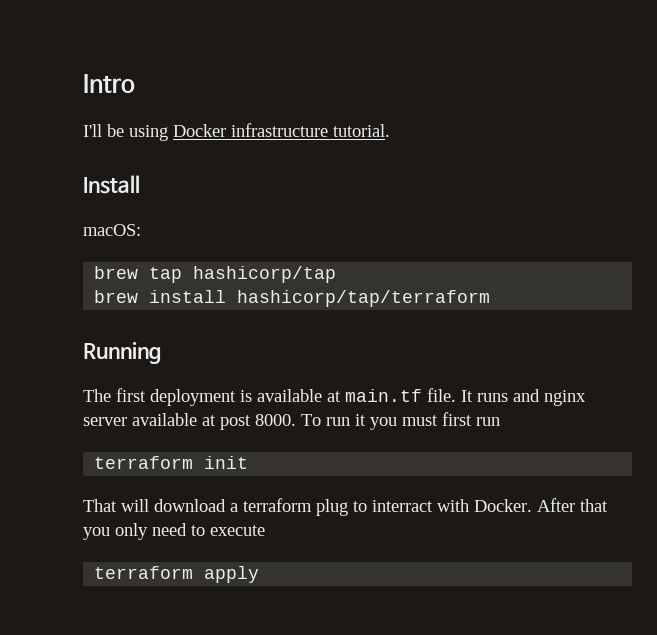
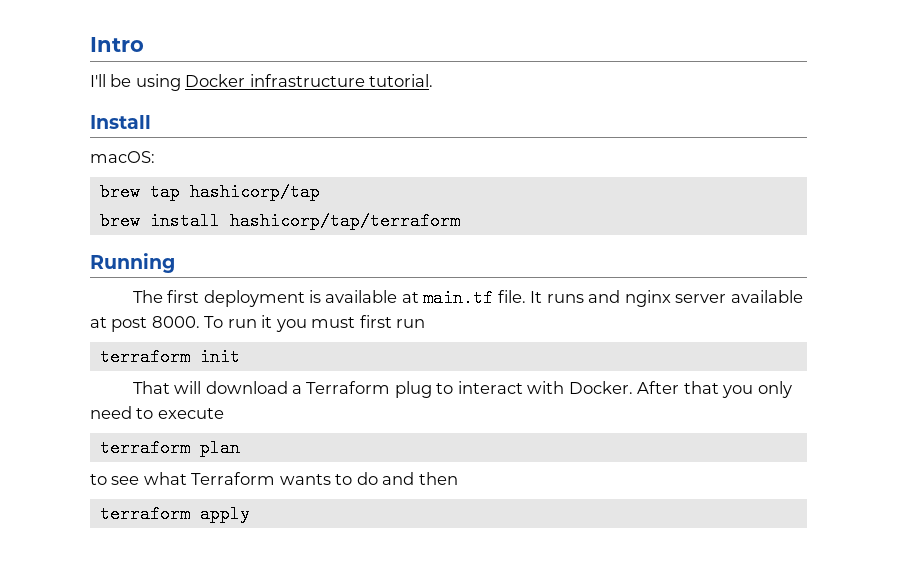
- That will download a terraform plug to interract with Docker.
+ That will download a Terraform plug to interact with Docker.
+ terraform plan
+ to see what Terraform wants to do and then

